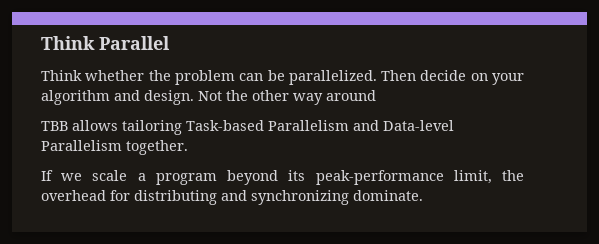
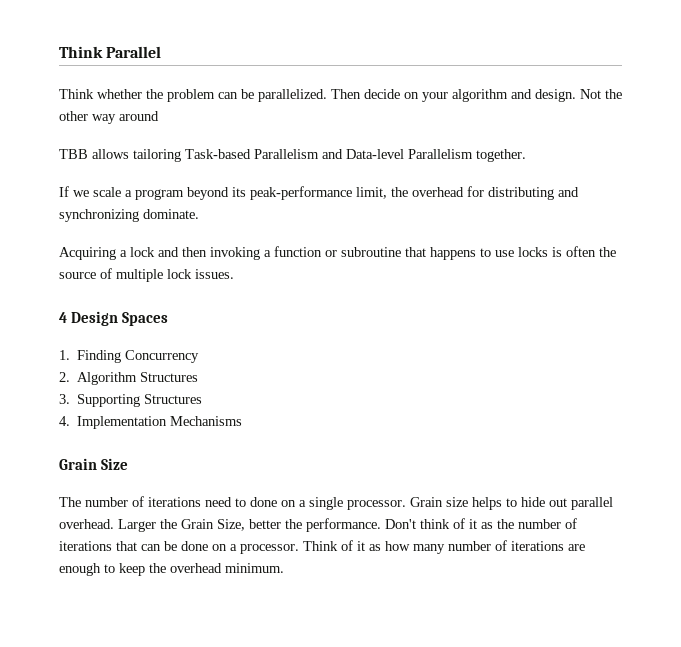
+ Acquiring a lock and then invoking a function or subroutine that happens to use locks is often the source of multiple lock issues.
+ 4 Design Spaces
+ 1. Finding Concurrency
+ 2. Algorithm Structures
+ 3. Supporting Structures
+ 4. Implementation Mechanisms
+ Grain Size
+ The number of iterations need to done on a single processor. Grain size helps to hide out parallel overhead. Larger the Grain Size, better the performance. Don't think of it as the number of iterations that can be done on a processor. Think of it as how many number of iterations are enough to keep the overhead minimum.

